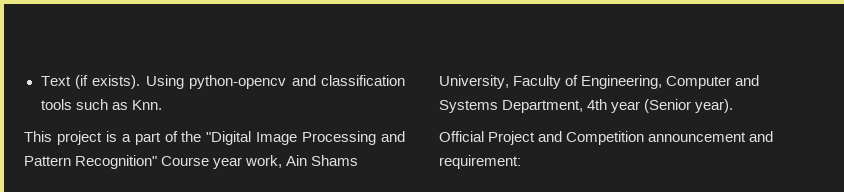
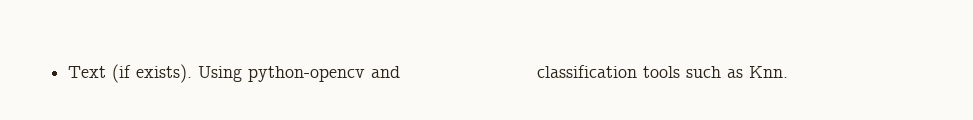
- This project is a part of the "Digital Image Processing and Pattern Recognition" Course year work, Ain Shams University, Faculty of Engineering, Computer and Systems Department, 4th year (Senior year).
- Official Project and Competition announcement and requirement:

